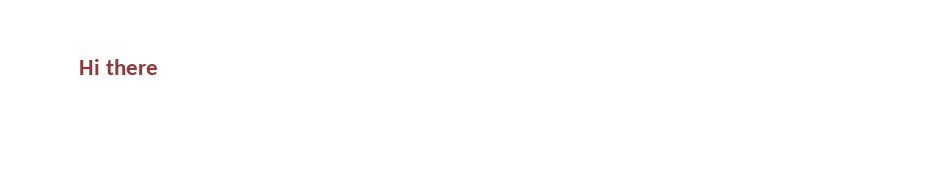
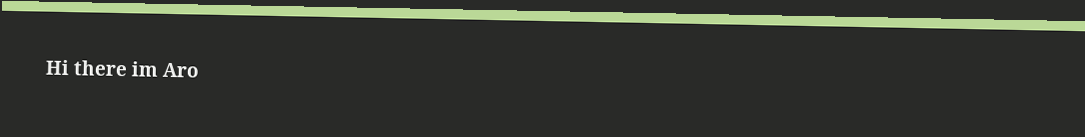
- Hi there
+ Hi there im Aro

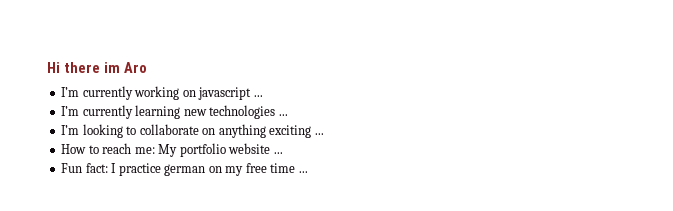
+ I’m currently working on javascript ...
+ I’m currently learning new technologies ...
+ I’m looking to collaborate on anything exciting ...
+ How to reach me: My portfolio website ...
+ Fun fact: I practice german on my free time ...

